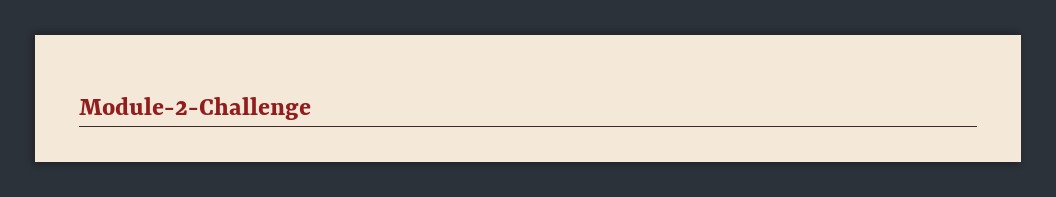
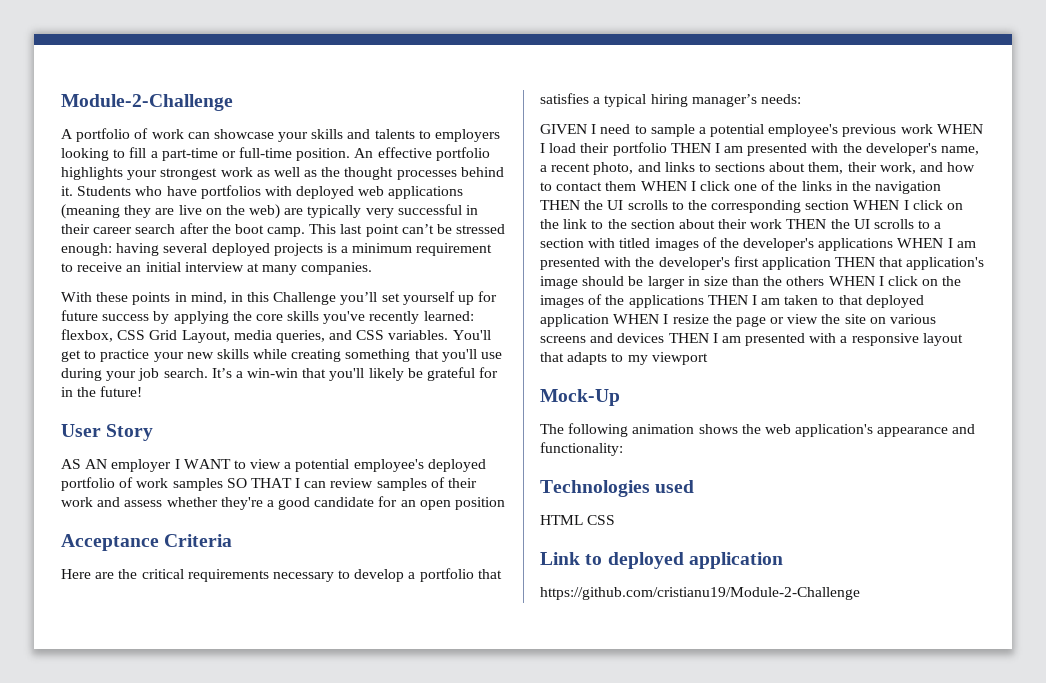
+ A portfolio of work can showcase your skills and talents to employers looking to fill a part-time or full-time position. An effective portfolio highlights your strongest work as well as the thought processes behind it. Students who have portfolios with deployed web applications (meaning they are live on the web) are typically very successful in their career search after the boot camp. This last point can’t be stressed enough: having several deployed projects is a minimum requirement to receive an initial interview at many companies.
+ With these points in mind, in this Challenge you’ll set yourself up for future success by applying the core skills you've recently learned: flexbox, CSS Grid Layout, media queries, and CSS variables. You'll get to practice your new skills while creating something that you'll use during your job search. It’s a win-win that you'll likely be grateful for in the future!
+ User Story
+ AS AN employer I WANT to view a potential employee's deployed portfolio of work samples SO THAT I can review samples of their work and assess whether they're a good candidate for an open position
+ Acceptance Criteria
+ Here are the critical requirements necessary to develop a portfolio that satisfies a typical hiring manager’s needs:
+ GIVEN I need to sample a potential employee's previous work WHEN I load their portfolio THEN I am presented with the developer's name, a recent photo, and links to sections about them, their work, and how to contact them WHEN I click one of the links in the navigation THEN the UI scrolls to the corresponding section WHEN I click on the link to the section about their work THEN the UI scrolls to a section with titled images of the developer's applications WHEN I am presented with the developer's first application THEN that application's image should be larger in size than the others WHEN I click on the images of the applications THEN I am taken to that deployed application WHEN I resize the page or view the site on various screens and devices THEN I am presented with a responsive layout that adapts to my viewport
+ Mock-Up
+ The following animation shows the web application's appearance and functionality:
+ Technologies used
+ HTML CSS
+ Link to deployed application
+ https://github.com/cristianu19/Module-2-Challenge

